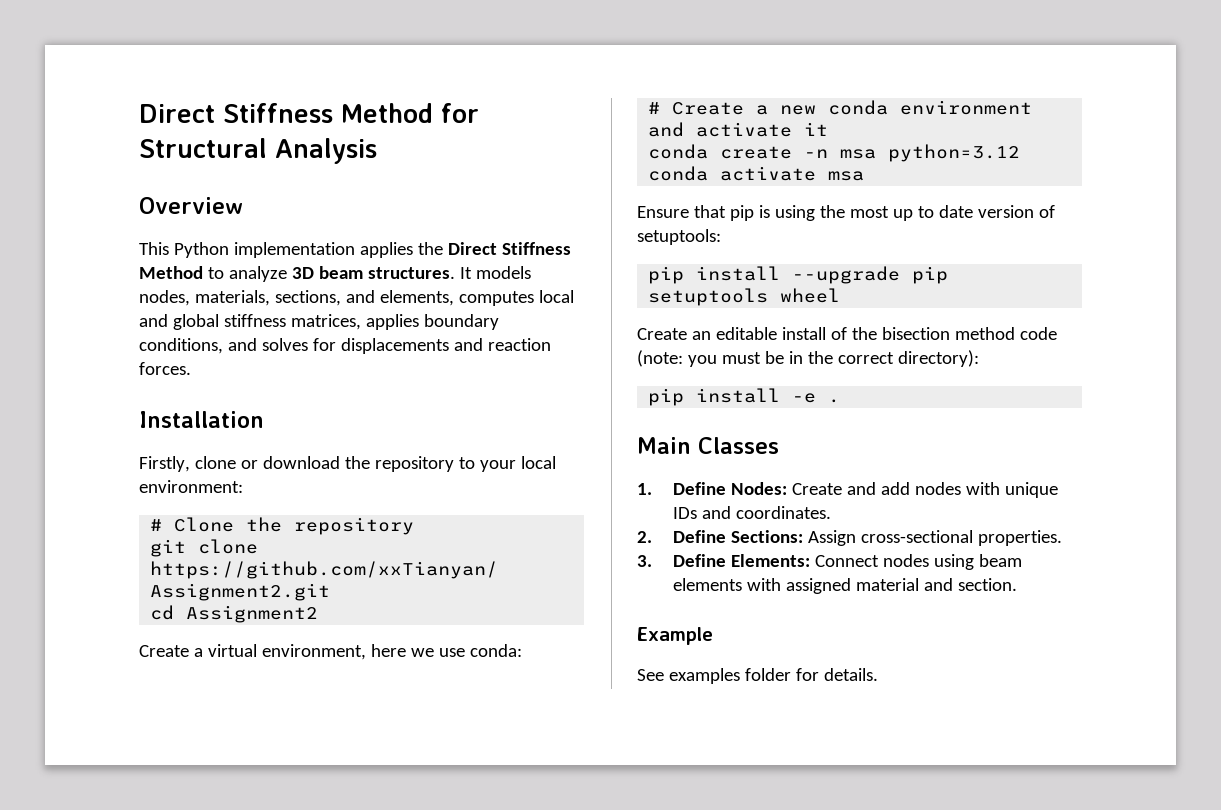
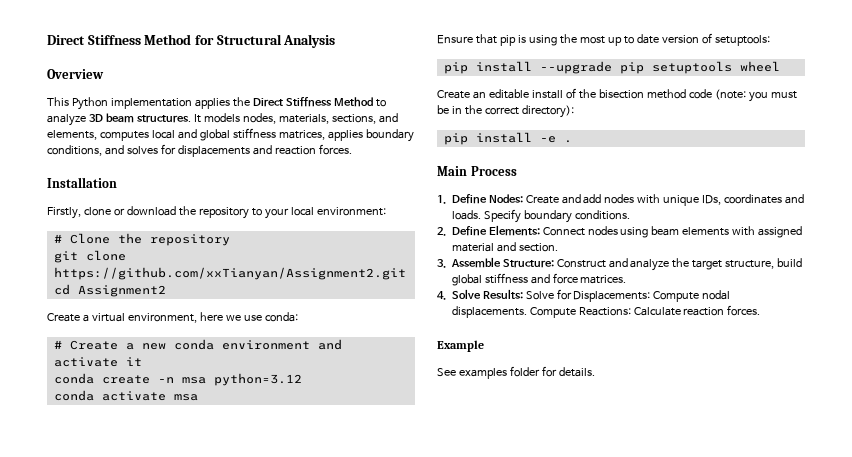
- Main Classes
+ Main Process
- 1. Define Nodes: Create and add nodes with unique IDs and coordinates.
- 2. Define Sections: Assign cross-sectional properties.
- 3. Define Elements: Connect nodes using beam elements with assigned material and section.
+ 1. Define Nodes: Create and add nodes with unique IDs, coordinates and loads. Specify boundary conditions.
+ 2. Define Elements: Connect nodes using beam elements with assigned material and section.
+ 3. Assemble Structure: Construct and analyze the target structure, build global stiffness and force matrices.
+ 4. Solve Results: Solve for Displacements: Compute nodal displacements. Compute Reactions: Calculate reaction forces.

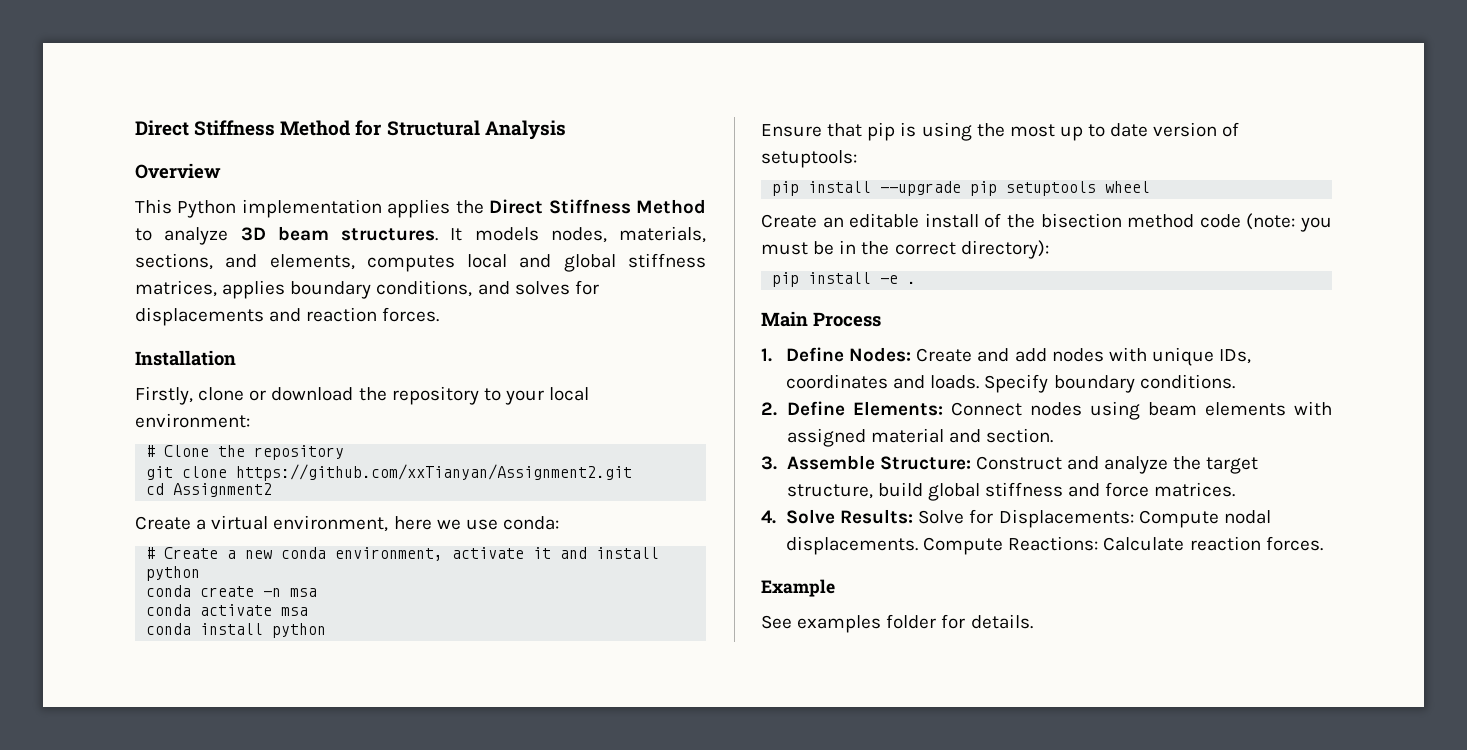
- # Create a new conda environment and activate it
+ # Create a new conda environment, activate it and install python
- conda create -n msa python=3.12
+ conda create -n msa
+ conda install python

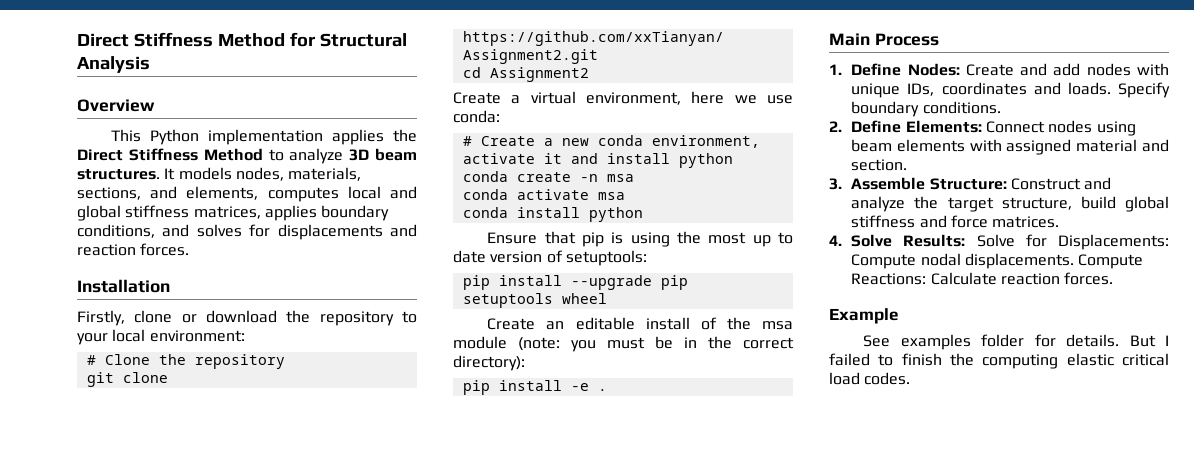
- Create an editable install of the bisection method code (note: you must be in the correct directory):
+ Create an editable install of the msa module (note: you must be in the correct directory):
+ But I failed to finish the computing elastic critical load codes.

